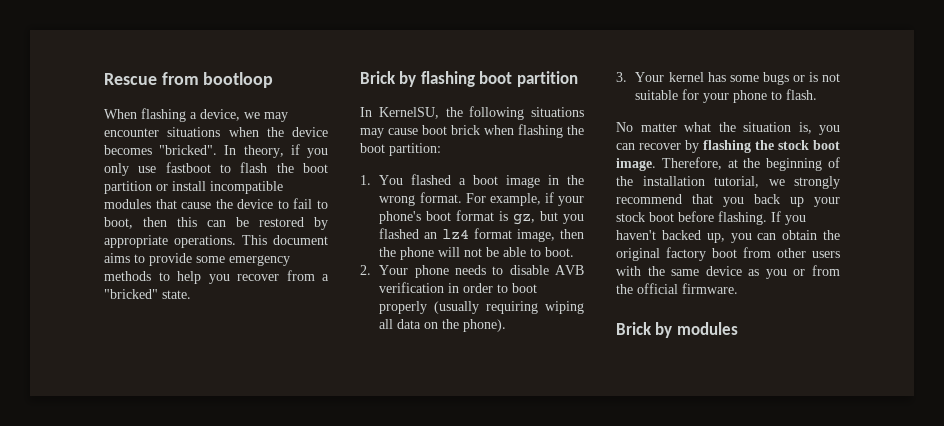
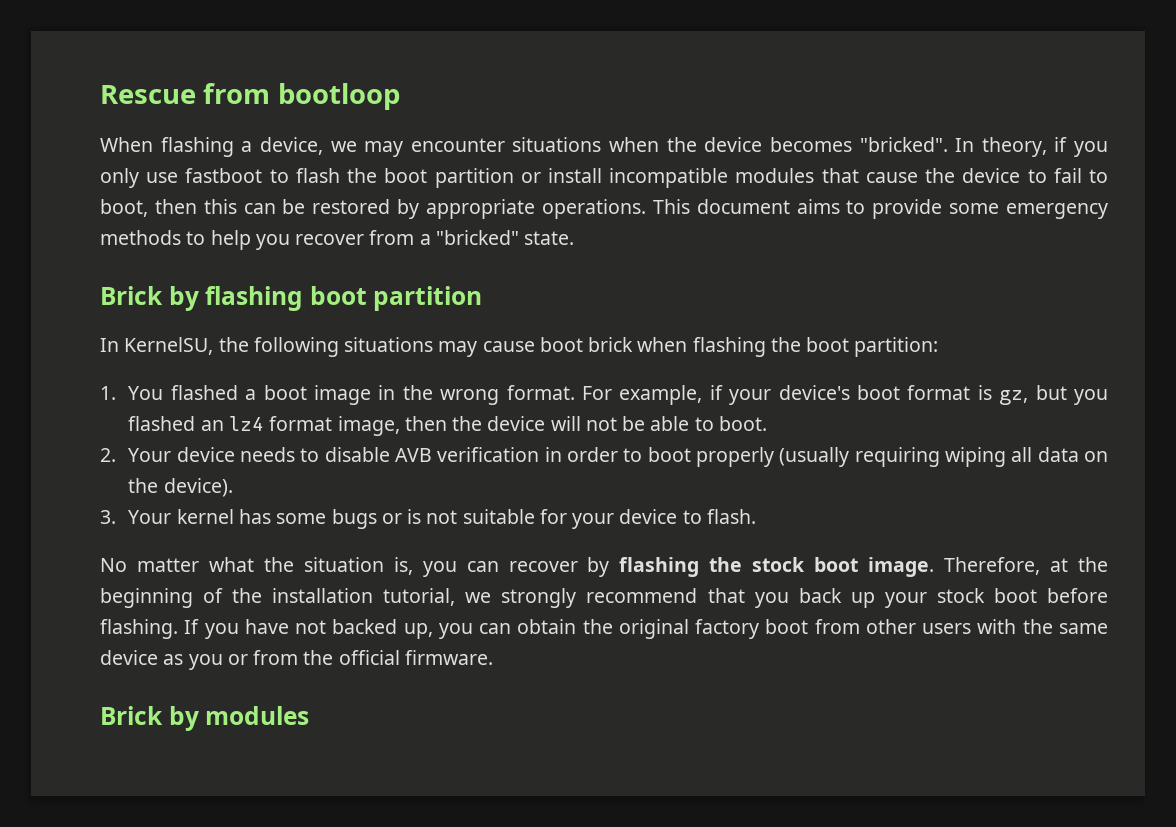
- For example, if your phone's boot format is gz, but you flashed an lz4 format image, then the phone will not be able to boot.
+ For example, if your device's boot format is gz, but you flashed an lz4 format image, then the device will not be able to boot.
- 2. Your phone needs to disable AVB verification in order to boot properly (usually requiring wiping all data on the phone).
+ 2. Your device needs to disable AVB verification in order to boot properly (usually requiring wiping all data on the device).
- 3. Your kernel has some bugs or is not suitable for your phone to flash.
+ 3. Your kernel has some bugs or is not suitable for your device to flash.
- If you haven't backed up, you can obtain the original factory boot from other users with the same device as you or from the official firmware.
+ If you have not backed up, you can obtain the original factory boot from other users with the same device as you or from the official firmware.

